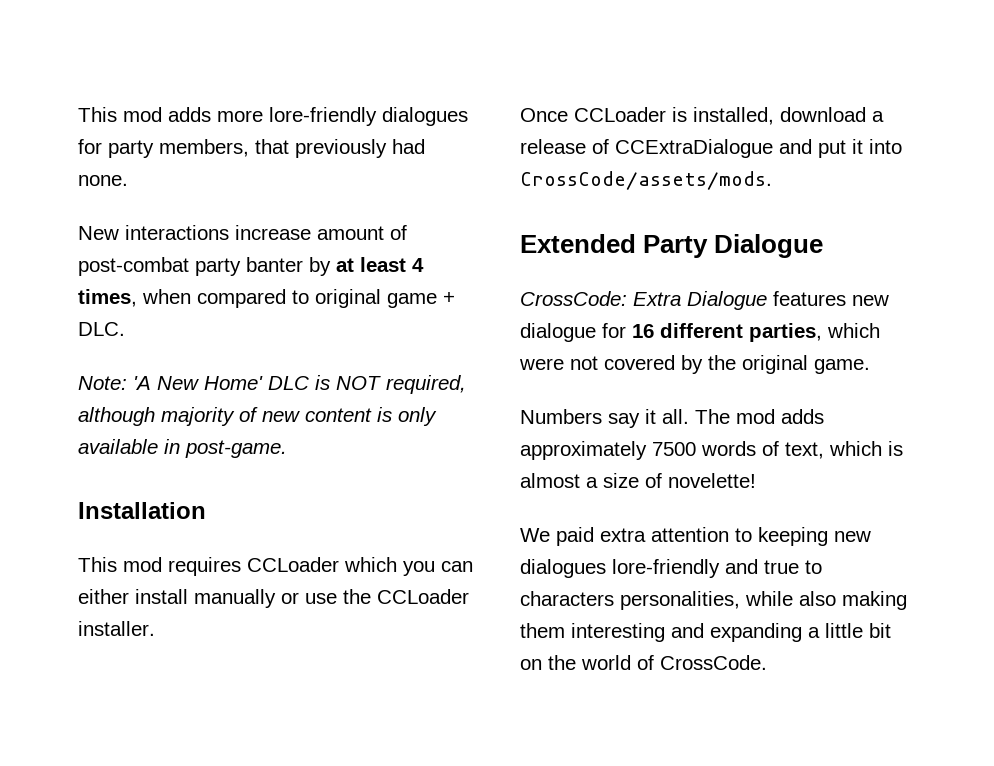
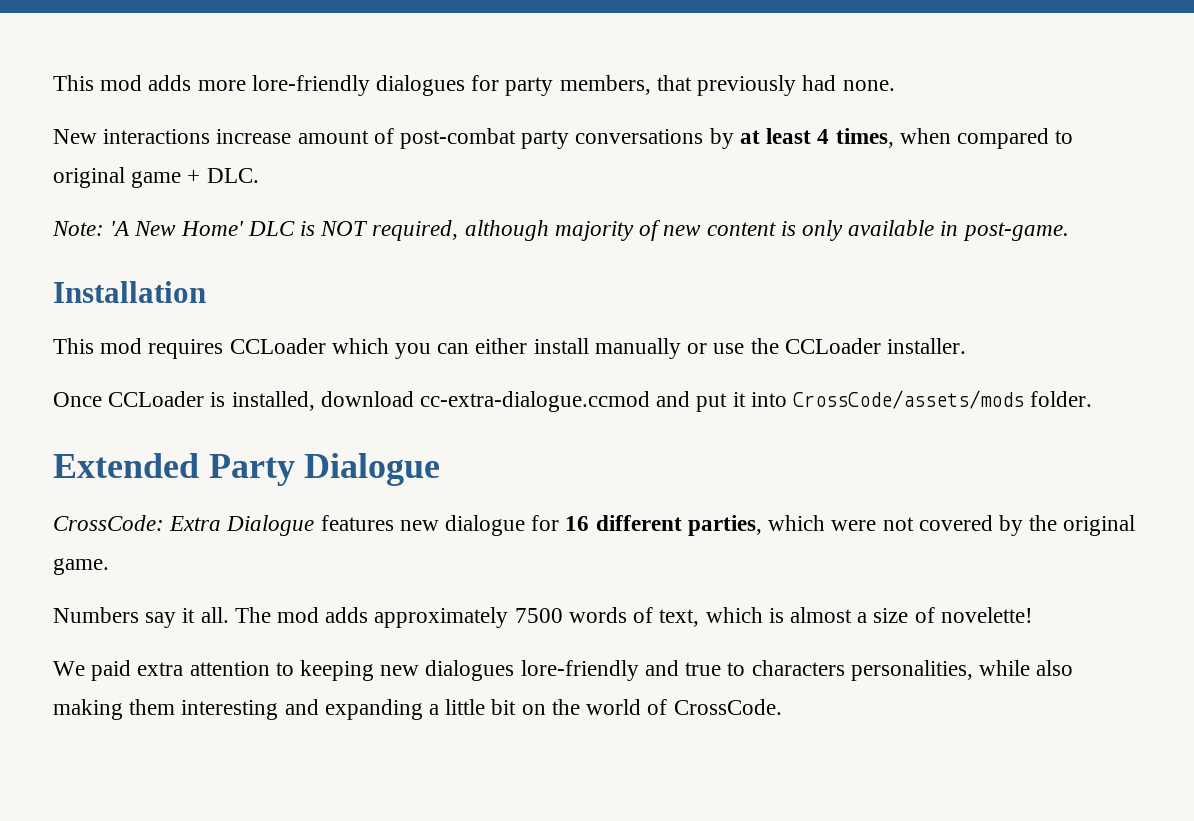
- New interactions increase amount of post-combat party banter by at least 4 times, when compared to original game + DLC.
+ New interactions increase amount of post-combat party conversations by at least 4 times, when compared to original game + DLC.
- Once CCLoader is installed, download a release of CCExtraDialogue and put it into CrossCode/assets/mods.
+ Once CCLoader is installed, download cc-extra-dialogue.ccmod and put it into CrossCode/assets/mods folder.

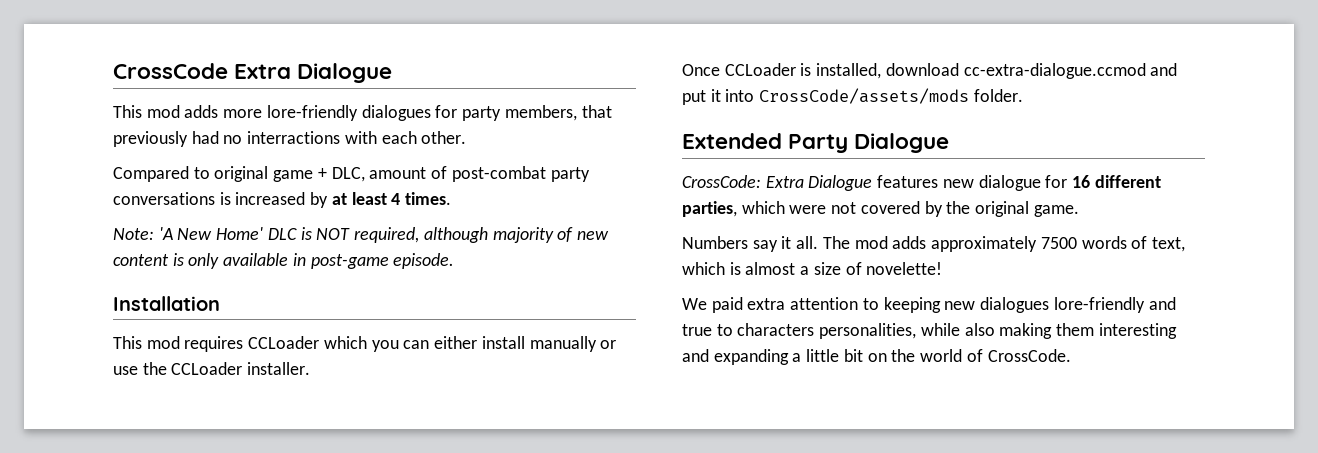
+ CrossCode Extra Dialogue
- This mod adds more lore-friendly dialogues for party members, that previously had none.
- New interactions increase amount of post-combat party conversations by at least 4 times, when compared to original game + DLC.
+ This mod adds more lore-friendly dialogues for party members, that previously had no interractions with each other.
+ Compared to original game + DLC, amount of post-combat party conversations is increased by at least 4 times.
- Note: 'A New Home' DLC is NOT required, although majority of new content is only available in post-game.
+ Note: 'A New Home' DLC is NOT required, although majority of new content is only available in post-game episode.

